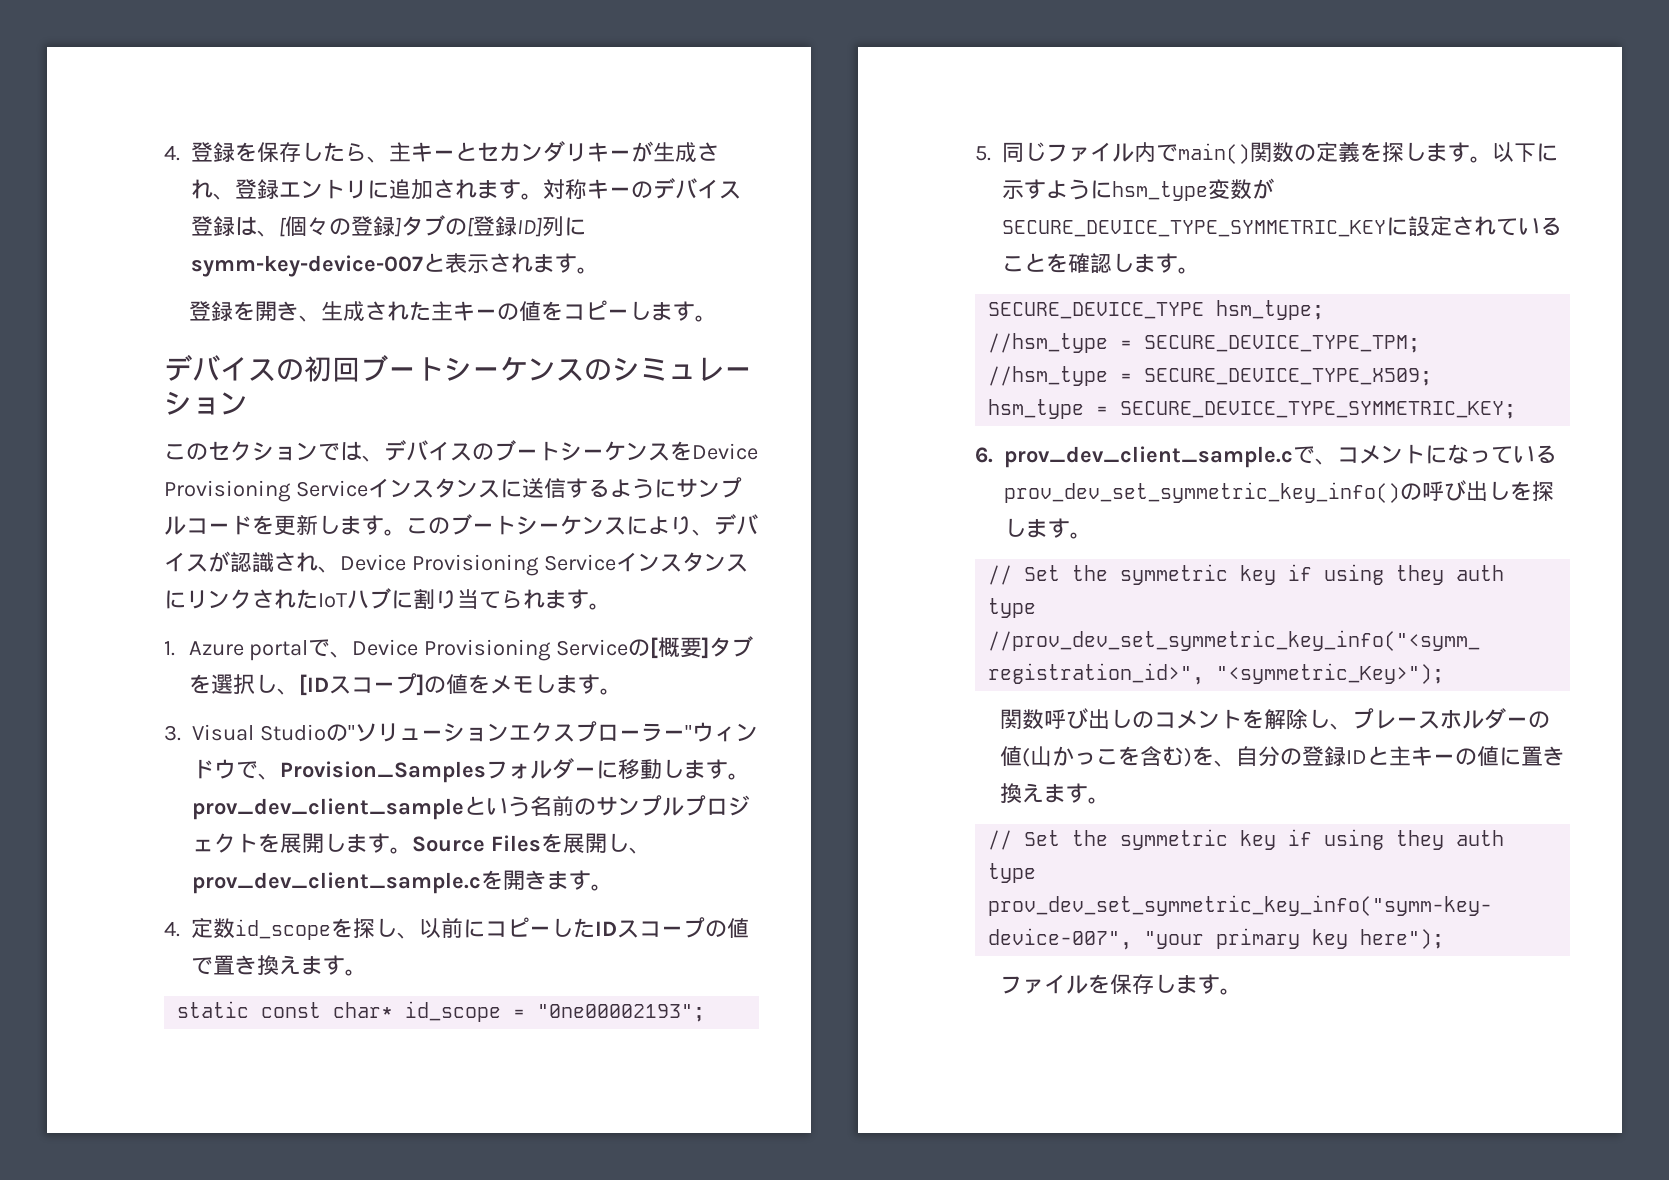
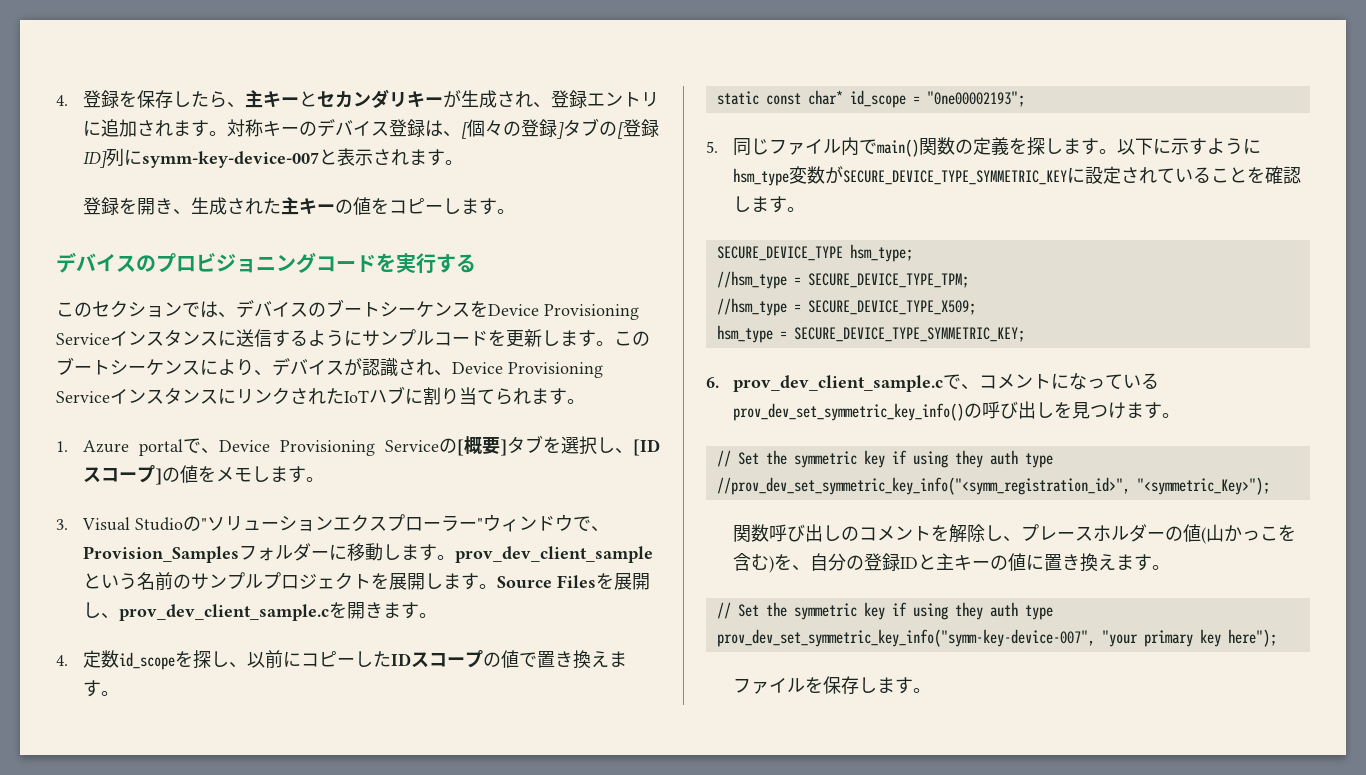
- デバイスの初回ブートシーケンスのシミュレーション
+ デバイスのプロビジョニングコードを実行する
- 6. prov_dev_client_sample.cで、コメントになっているprov_dev_set_symmetric_key_info()の呼び出しを探します。
+ 6. prov_dev_client_sample.cで、コメントになっているprov_dev_set_symmetric_key_info()の呼び出しを見つけます。

